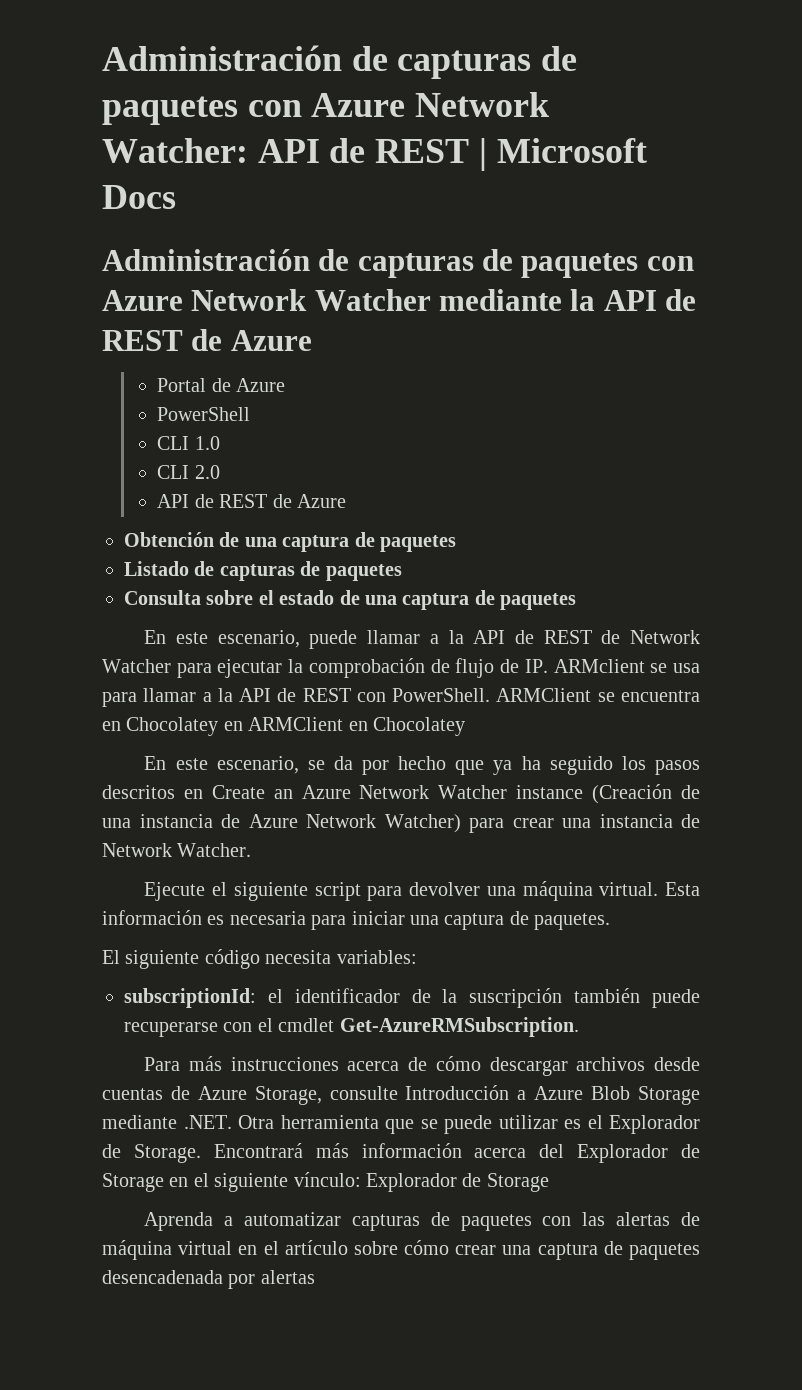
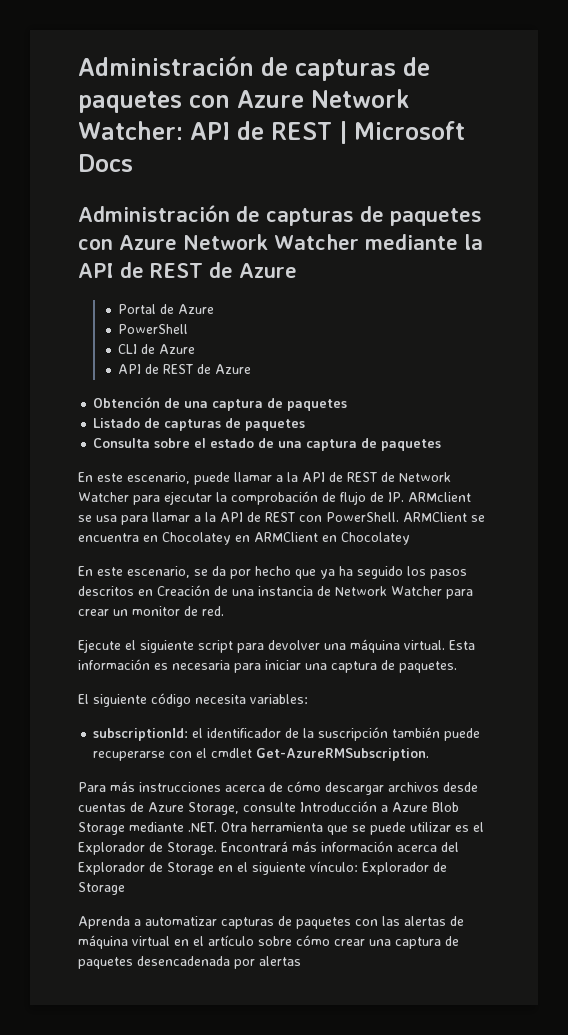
- CLI 1.0
- CLI 2.0
+ CLI de Azure
- En este escenario, se da por hecho que ya ha seguido los pasos descritos en Create an Azure Network Watcher instance (Creación de una instancia de Azure Network Watcher) para crear una instancia de Network Watcher.
+ En este escenario, se da por hecho que ya ha seguido los pasos descritos en Creación de una instancia de Network Watcher para crear un monitor de red.

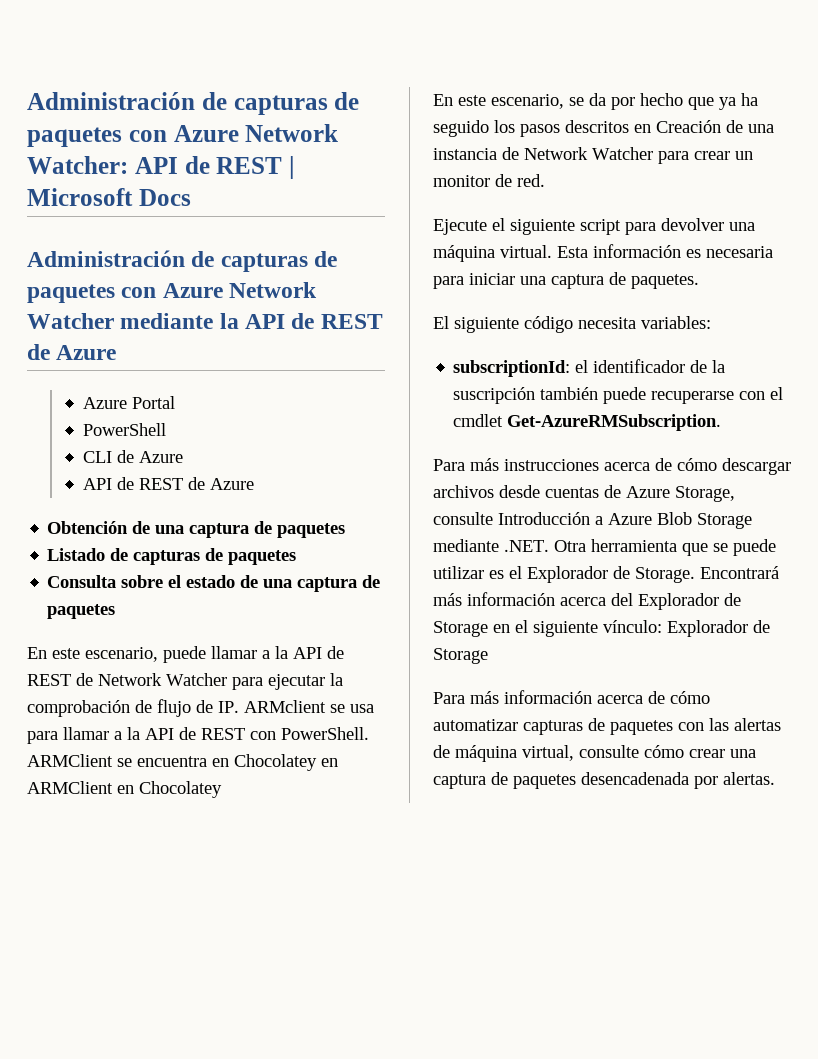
- Portal de Azure
+ Azure Portal
- Aprenda a automatizar capturas de paquetes con las alertas de máquina virtual en el artículo sobre cómo crear una captura de paquetes desencadenada por alertas
+ Para más información acerca de cómo automatizar capturas de paquetes con las alertas de máquina virtual, consulte cómo crear una captura de paquetes desencadenada por alertas.

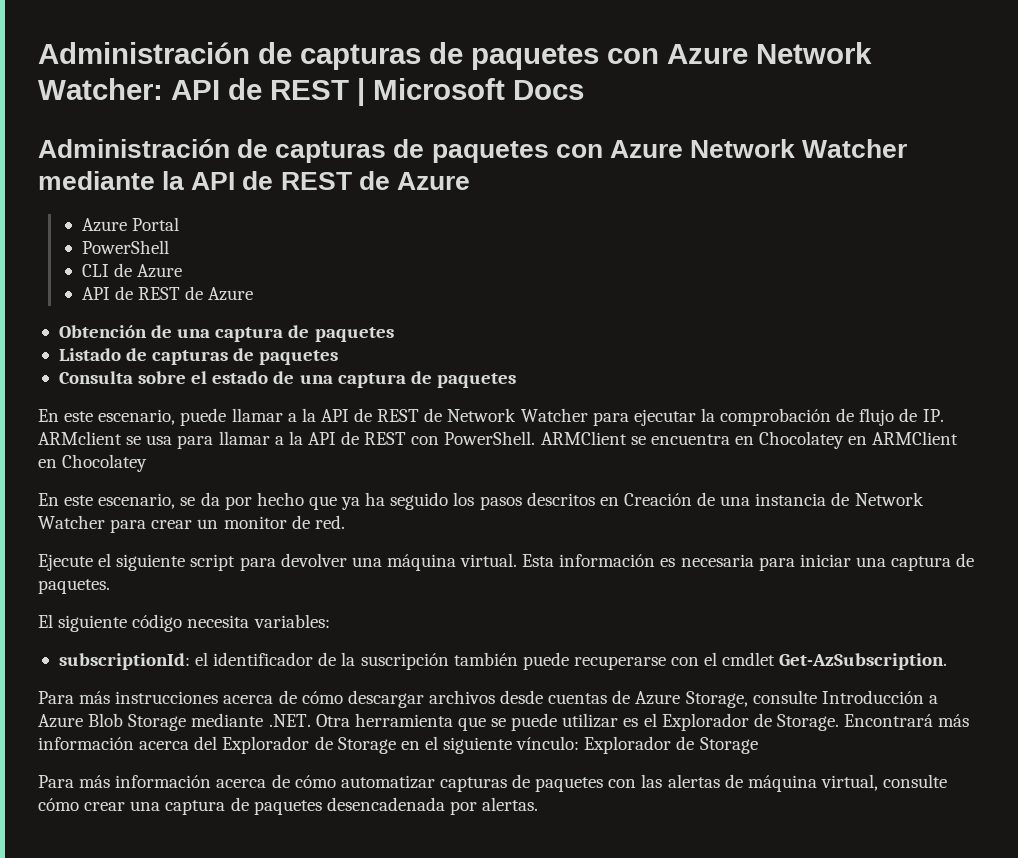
- subscriptionId: el identificador de la suscripción también puede recuperarse con el cmdlet Get-AzureRMSubscription.
+ subscriptionId: el identificador de la suscripción también puede recuperarse con el cmdlet Get-AzSubscription.

